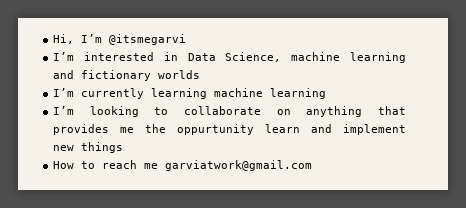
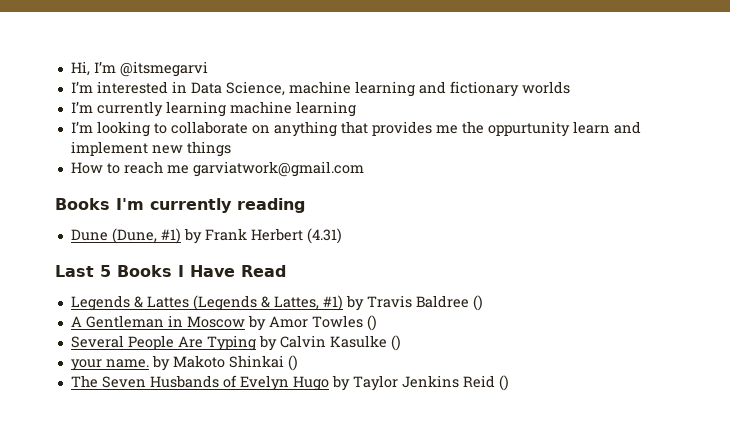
+ Books I'm currently reading
+ Dune (Dune, #1) by Frank Herbert (4.31)
+ Last 5 Books I Have Read
+ Legends & Lattes (Legends & Lattes, #1) by Travis Baldree ()
+ A Gentleman in Moscow by Amor Towles ()
+ Several People Are Typing by Calvin Kasulke ()
+ your name. by Makoto Shinkai ()
+ The Seven Husbands of Evelyn Hugo by Taylor Jenkins Reid ()

